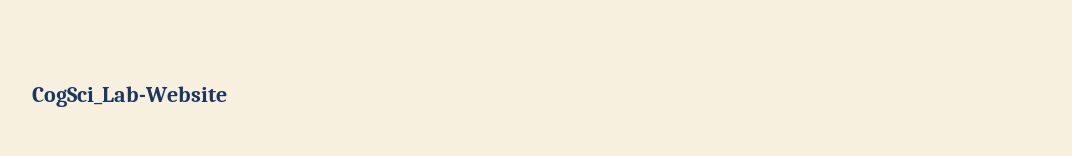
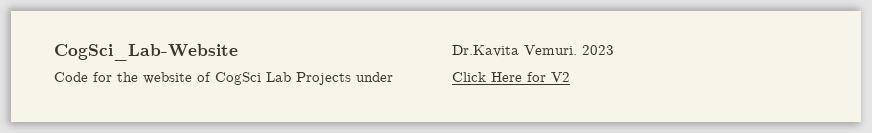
+ Code for the website of CogSci Lab Projects under Dr.Kavita Vemuri. 2023
+ Click Here for V2

